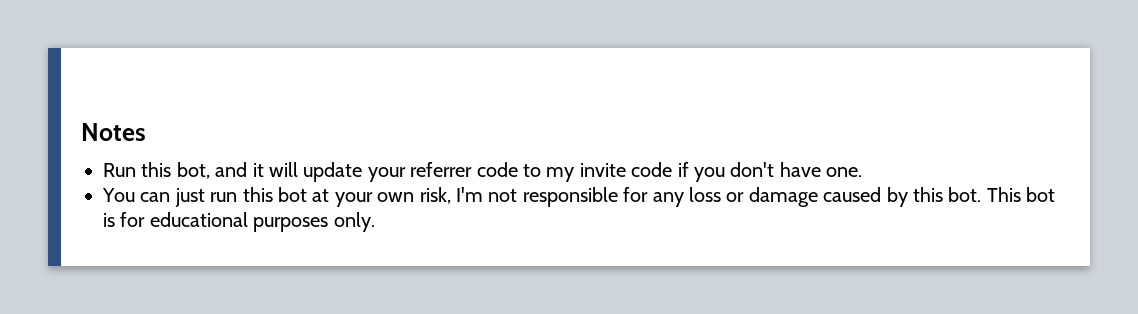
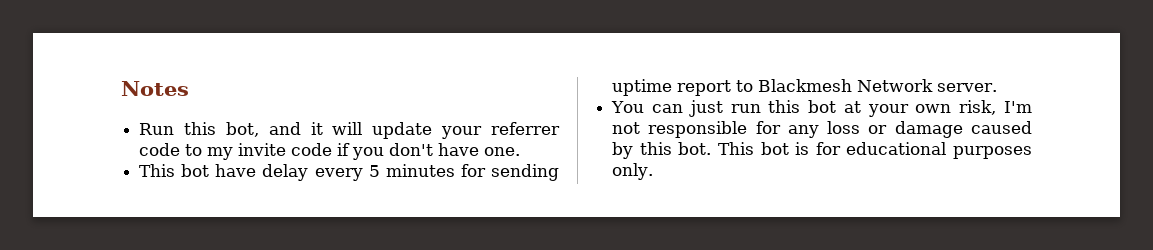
+ This bot have delay every 5 minutes for sending uptime report to Blackmesh Network server.

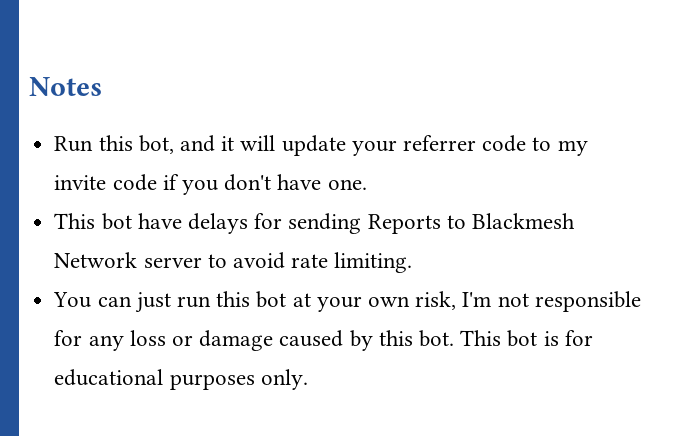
- This bot have delay every 5 minutes for sending uptime report to Blackmesh Network server.
+ This bot have delays for sending Reports to Blackmesh Network server to avoid rate limiting.

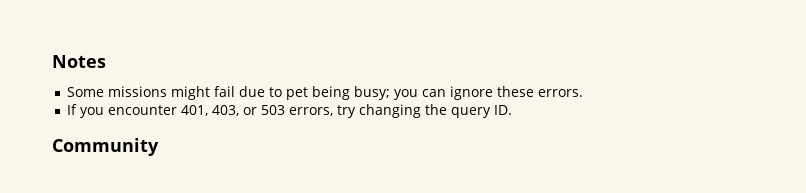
- Run this bot, and it will update your referrer code to my invite code if you don't have one.
- This bot have delays for sending Reports to Blackmesh Network server to avoid rate limiting.
- You can just run this bot at your own risk, I'm not responsible for any loss or damage caused by this bot. This bot is for educational purposes only.
+ Some missions might fail due to pet being busy; you can ignore these errors.
+ If you encounter 401, 403, or 503 errors, try changing the query ID.
+ Community

